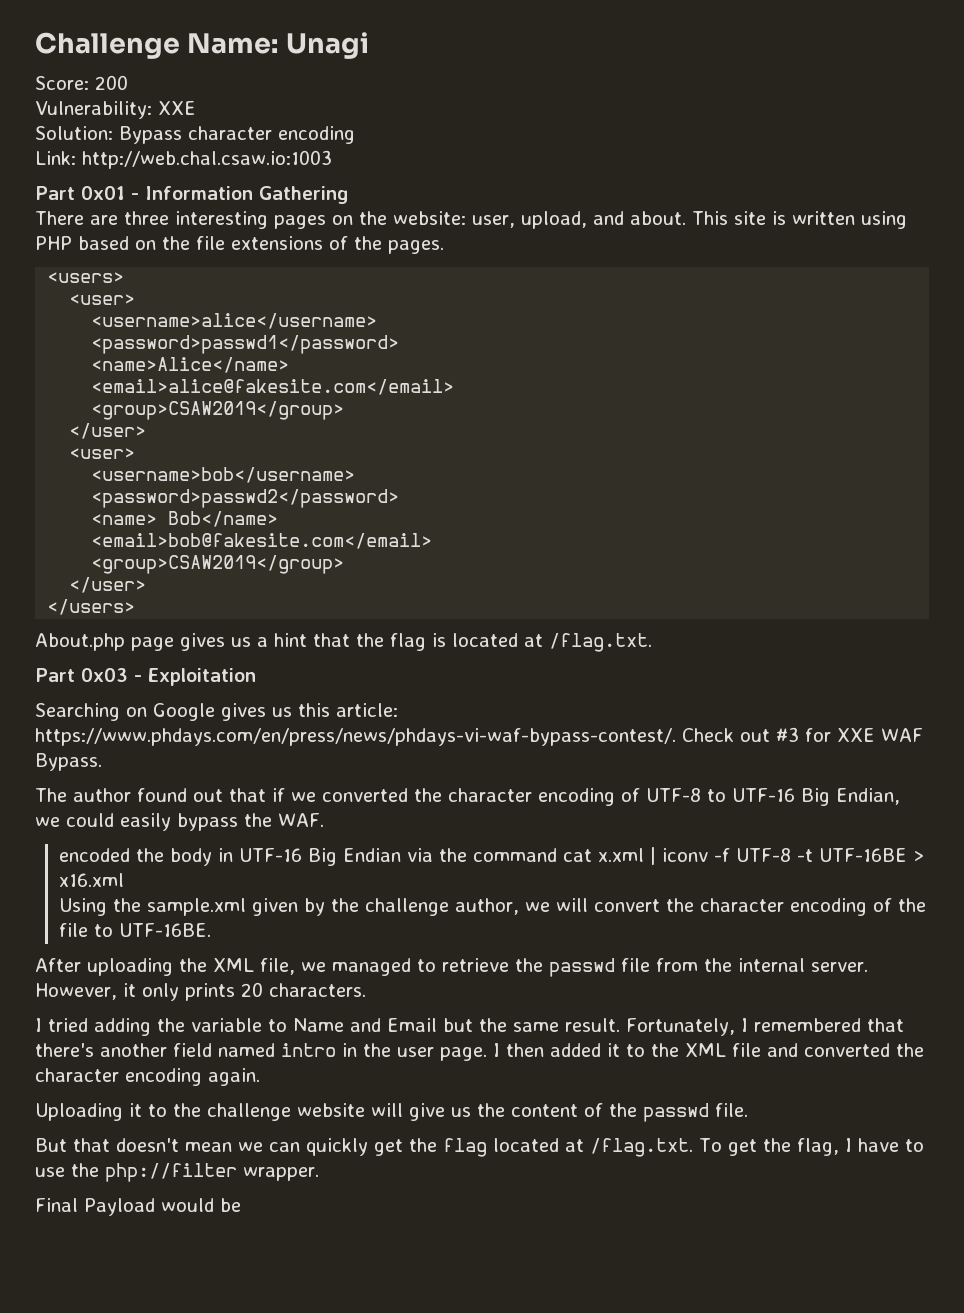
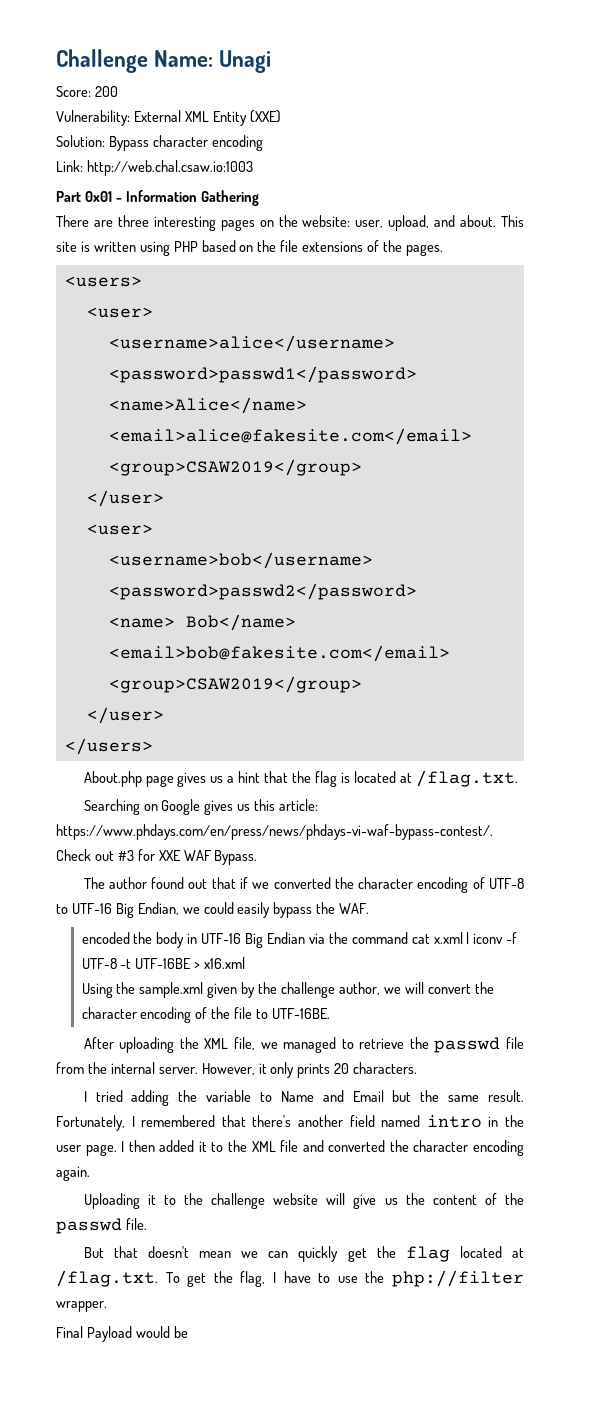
- Vulnerability: XXE
+ Vulnerability: External XML Entity (XXE)
- Part 0x03 - Exploitation

